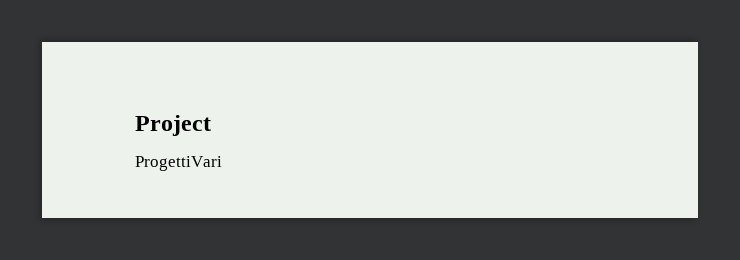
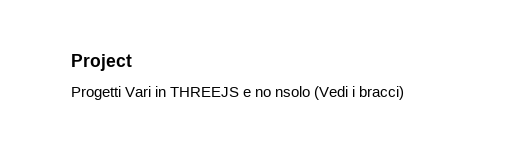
- ProgettiVari
+ Progetti Vari in THREEJS e no nsolo (Vedi i bracci)

